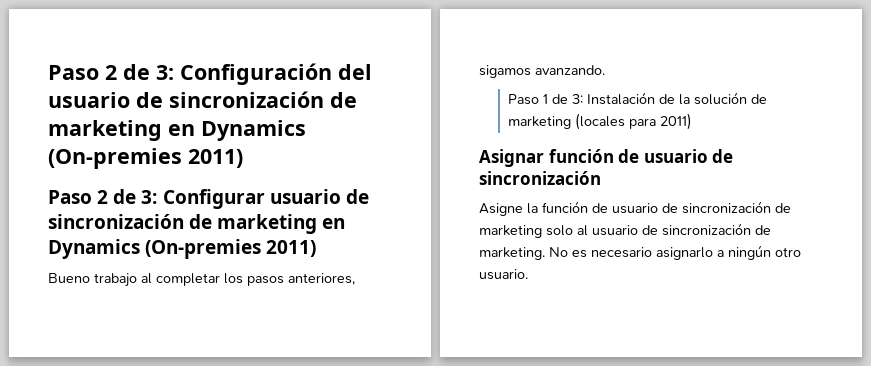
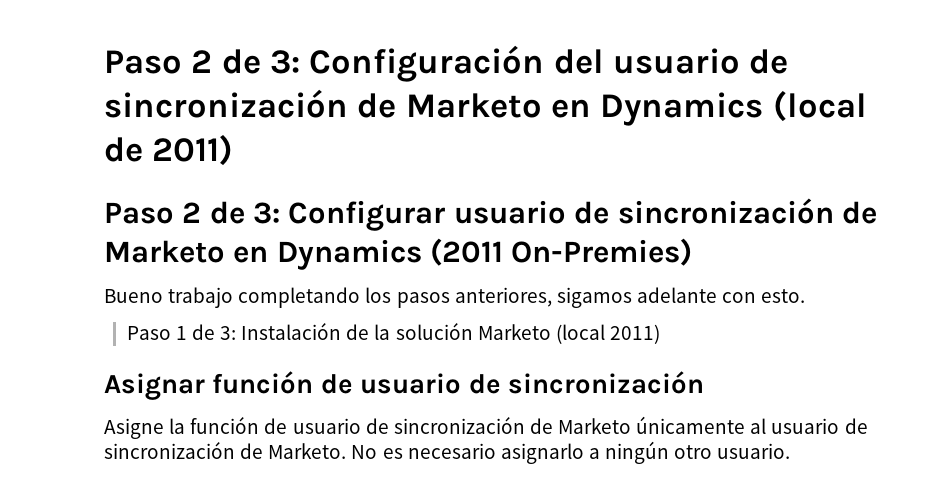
- Paso 2 de 3: Configuración del usuario de sincronización de marketing en Dynamics (On-premies 2011)
+ Paso 2 de 3: Configuración del usuario de sincronización de Marketo en Dynamics (local de 2011)
- Paso 2 de 3: Configurar usuario de sincronización de marketing en Dynamics (On-premies 2011)
+ Paso 2 de 3: Configurar usuario de sincronización de Marketo en Dynamics (2011 On-Premies)
- Bueno trabajo al completar los pasos anteriores, sigamos avanzando.
+ Bueno trabajo completando los pasos anteriores, sigamos adelante con esto.
- Paso 1 de 3: Instalación de la solución de marketing (locales para 2011)
+ Paso 1 de 3: Instalación de la solución Marketo (local 2011)
- Asigne la función de usuario de sincronización de marketing solo al usuario de sincronización de marketing.
+ Asigne la función de usuario de sincronización de Marketo únicamente al usuario de sincronización de Marketo.

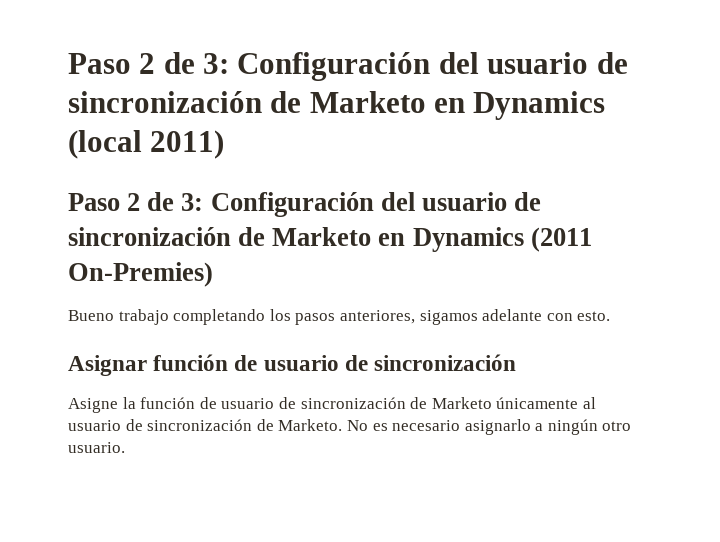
- Paso 2 de 3: Configuración del usuario de sincronización de Marketo en Dynamics (local de 2011)
+ Paso 2 de 3: Configuración del usuario de sincronización de Marketo en Dynamics (local 2011)
- Paso 2 de 3: Configurar usuario de sincronización de Marketo en Dynamics (2011 On-Premies)
+ Paso 2 de 3: Configuración del usuario de sincronización de Marketo en Dynamics (2011 On-Premies)
- Paso 1 de 3: Instalación de la solución Marketo (local 2011)

